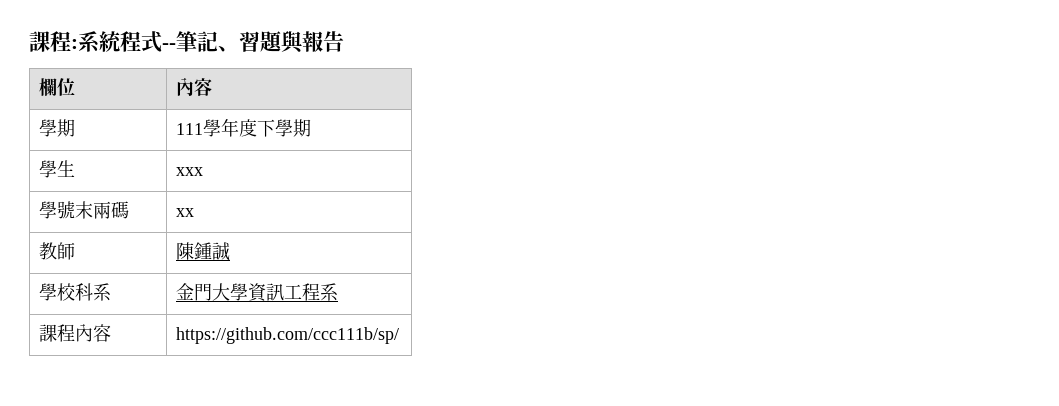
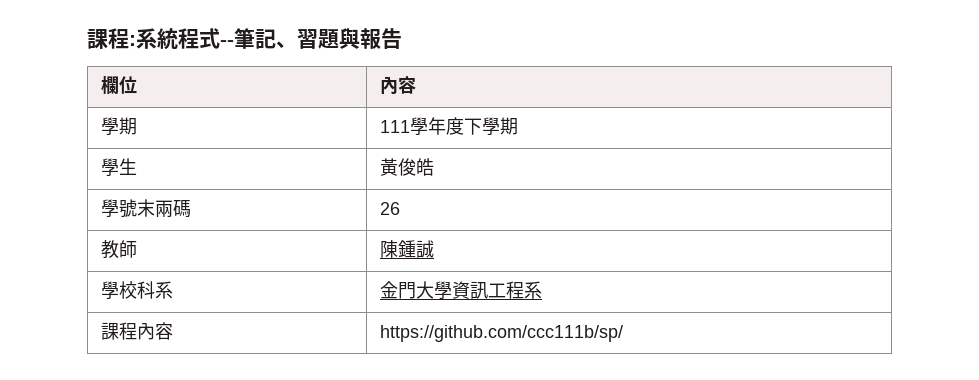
- 學生 | xxx
+ 學生 | 黃俊皓
- 學號末兩碼 | xx
+ 學號末兩碼 | 26

